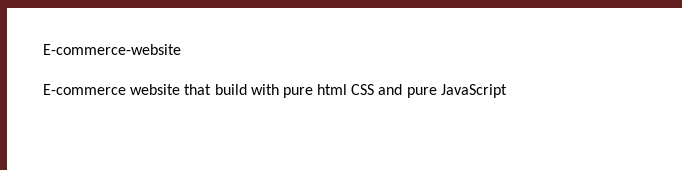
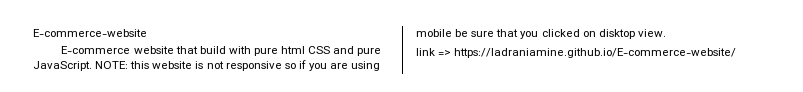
- E-commerce website that build with pure html CSS and pure JavaScript
+ E-commerce website that build with pure html CSS and pure JavaScript. NOTE: this website is not responsive so if you are using mobile be sure that you clicked on disktop view.
+ link => https://ladraniamine.github.io/E-commerce-website/

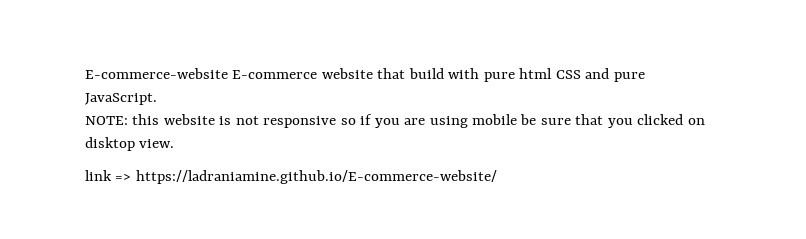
- E-commerce-website
- E-commerce website that build with pure html CSS and pure JavaScript. NOTE: this website is not responsive so if you are using mobile be sure that you clicked on disktop view.
+ E-commerce-website E-commerce website that build with pure html CSS and pure JavaScript.
+ NOTE: this website is not responsive so if you are using mobile be sure that you clicked on disktop view.

